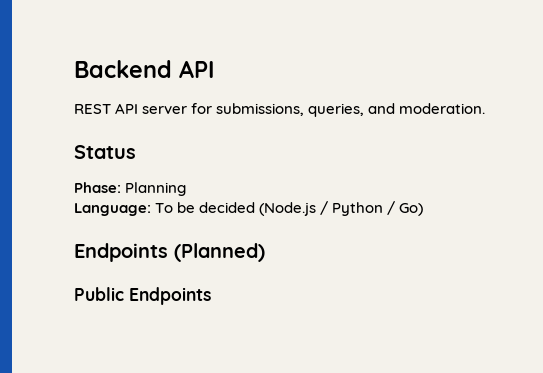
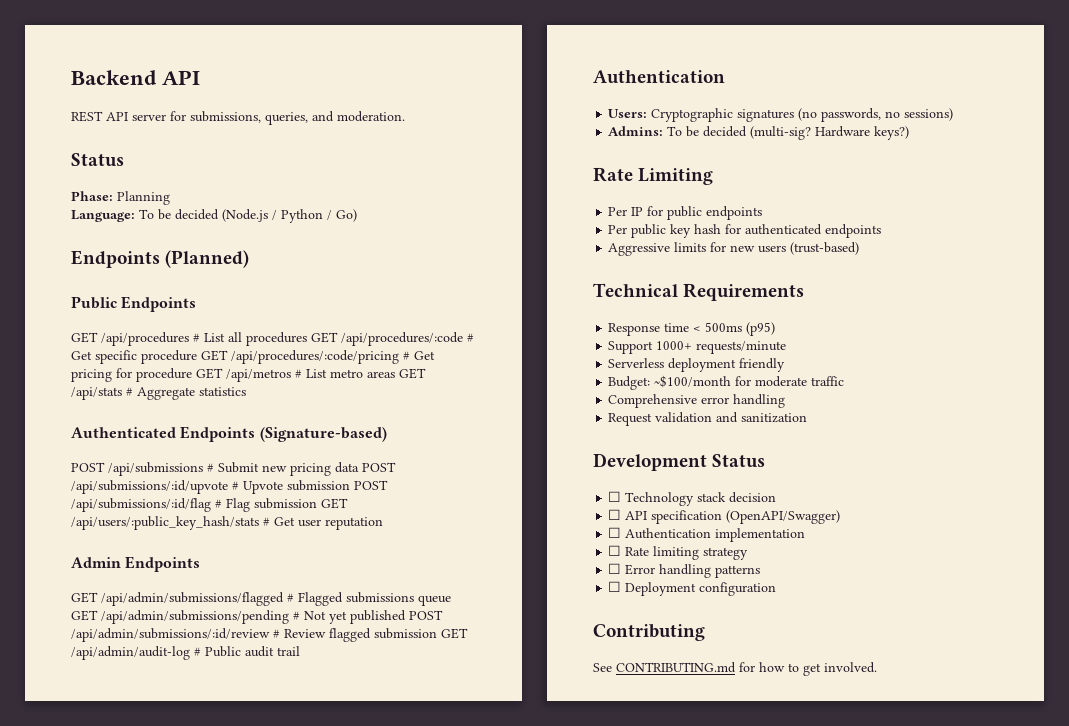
+ GET /api/procedures # List all procedures GET /api/procedures/:code # Get specific procedure GET /api/procedures/:code/pricing # Get pricing for procedure GET /api/metros # List metro areas GET /api/stats # Aggregate statistics
+ Authenticated Endpoints (Signature-based)
+ POST /api/submissions # Submit new pricing data POST /api/submissions/:id/upvote # Upvote submission POST /api/submissions/:id/flag # Flag submission GET /api/users/:public_key_hash/stats # Get user reputation
+ Admin Endpoints
+ GET /api/admin/submissions/flagged # Flagged submissions queue GET /api/admin/submissions/pending # Not yet published POST /api/admin/submissions/:id/review # Review flagged submission GET /api/admin/audit-log # Public audit trail
+ Authentication
+ Users: Cryptographic signatures (no passwords, no sessions)
+ Admins: To be decided (multi-sig? Hardware keys?)
+ Rate Limiting
+ Per IP for public endpoints
+ Per public key hash for authenticated endpoints
+ Aggressive limits for new users (trust-based)
+ Technical Requirements
+ Response time < 500ms (p95)
+ Support 1000+ requests/minute
+ Serverless deployment friendly
+ Budget: ~$100/month for moderate traffic
+ Comprehensive error handling
+ Request validation and sanitization
+ Development Status
+ ☐ Technology stack decision
+ ☐ API specification (OpenAPI/Swagger)
+ ☐ Authentication implementation
+ ☐ Rate limiting strategy
+ ☐ Error handling patterns
+ ☐ Deployment configuration
+ Contributing
+ See CONTRIBUTING.md for how to get involved.

